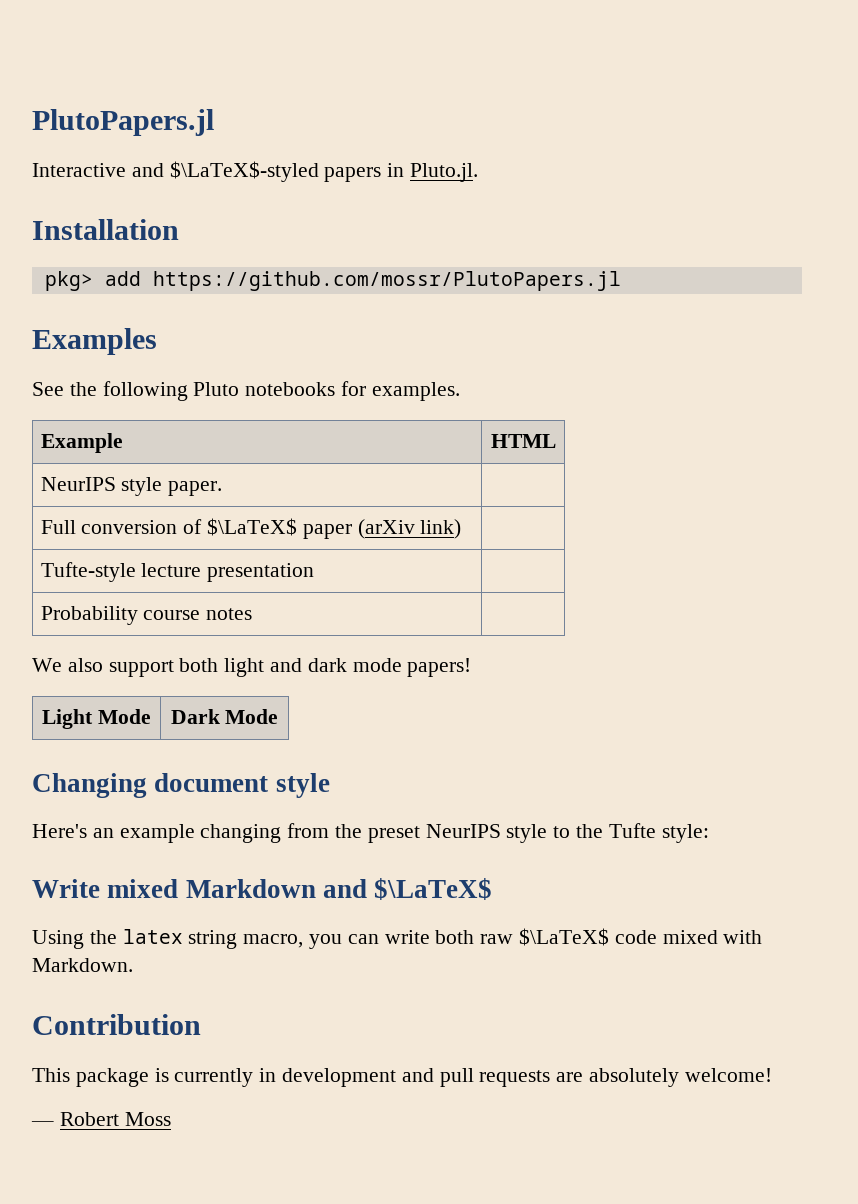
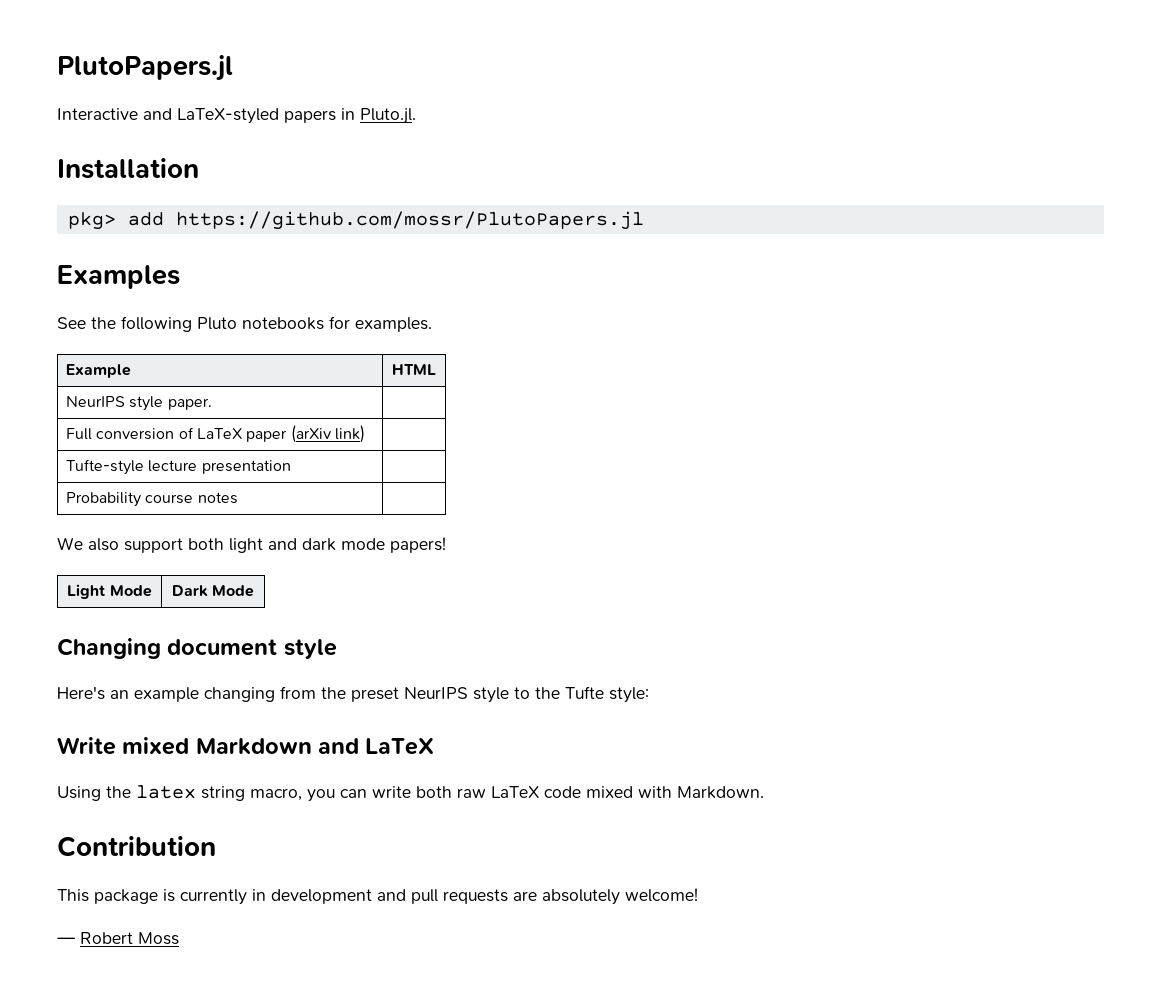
- Interactive and $\LaTeX$-styled papers in Pluto.jl.
+ Interactive and LaTeX-styled papers in Pluto.jl.
- Full conversion of $\LaTeX$ paper (arXiv link) |
+ Full conversion of LaTeX paper (arXiv link) |
- Write mixed Markdown and $\LaTeX$
+ Write mixed Markdown and LaTeX
- Using the latex string macro, you can write both raw $\LaTeX$ code mixed with Markdown.
+ Using the latex string macro, you can write both raw LaTeX code mixed with Markdown.

